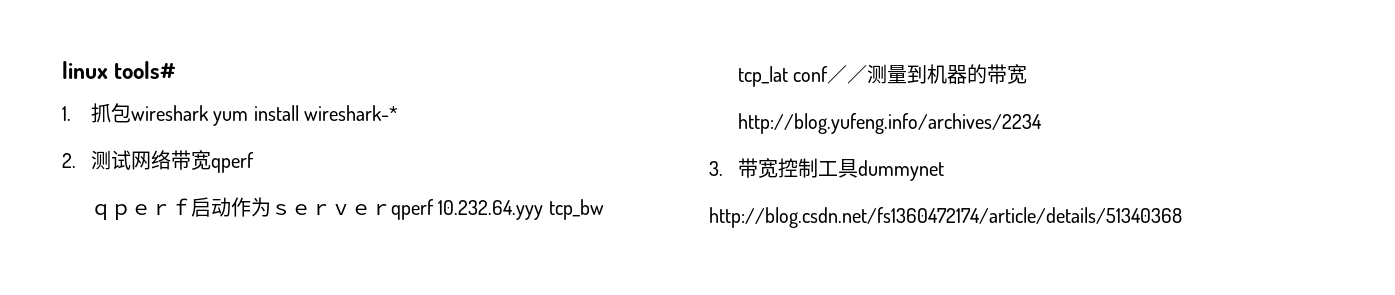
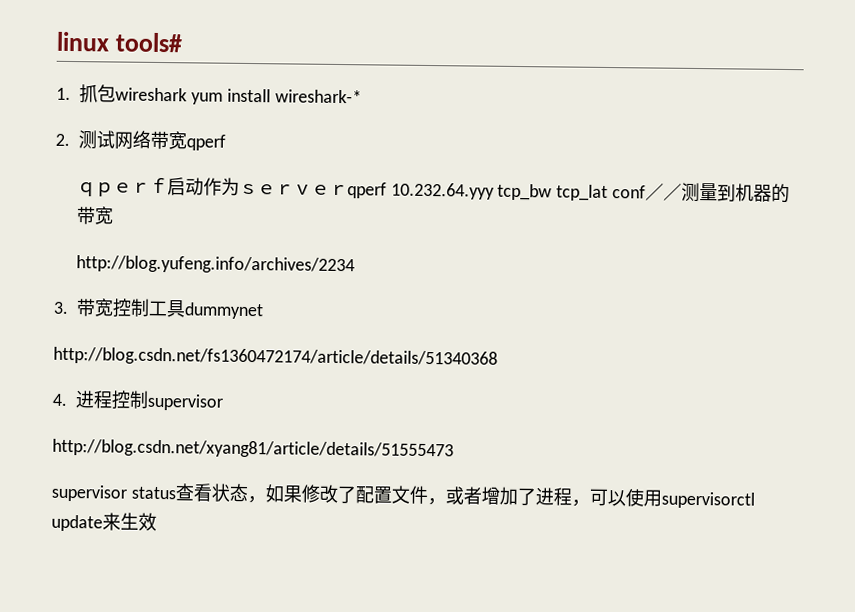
+ 4.进程控制supervisor
+ http://blog.csdn.net/xyang81/article/details/51555473
+ supervisor status查看状态，如果修改了配置文件，或者增加了进程，可以使用supervisorctl update来生效

